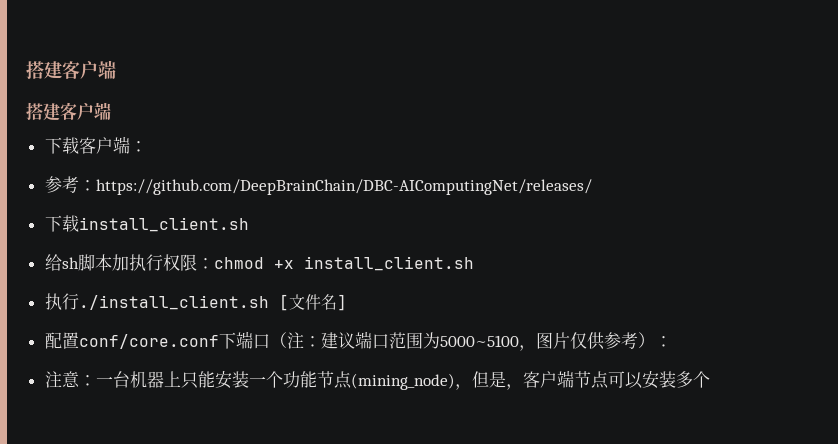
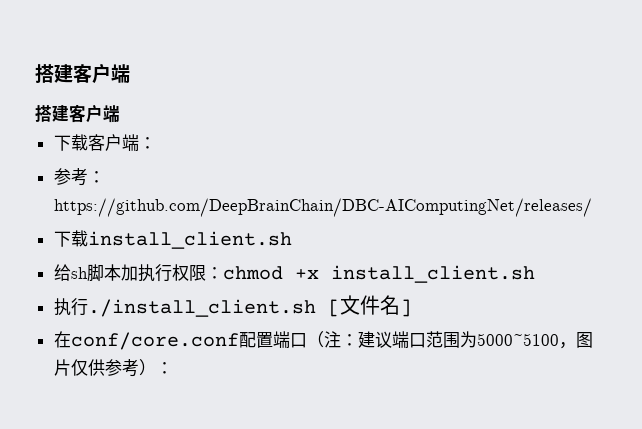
- 配置conf/core.conf下端口（注：建议端口范围为5000~5100，图片仅供参考）：
+ 在conf/core.conf配置端口（注：建议端口范围为5000~5100，图片仅供参考）：
- 注意：一台机器上只能安装一个功能节点(mining_node)，但是，客户端节点可以安装多个

